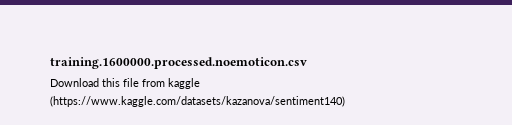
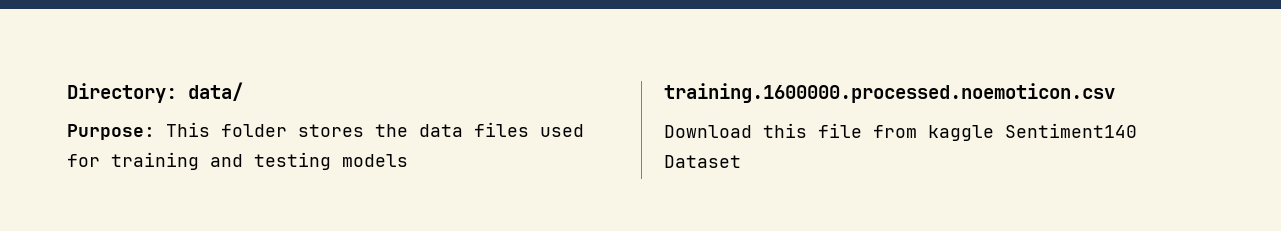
+ Directory: data/
+ Purpose: This folder stores the data files used for training and testing models
- Download this file from kaggle (https://www.kaggle.com/datasets/kazanova/sentiment140)
+ Download this file from kaggle Sentiment140 Dataset

